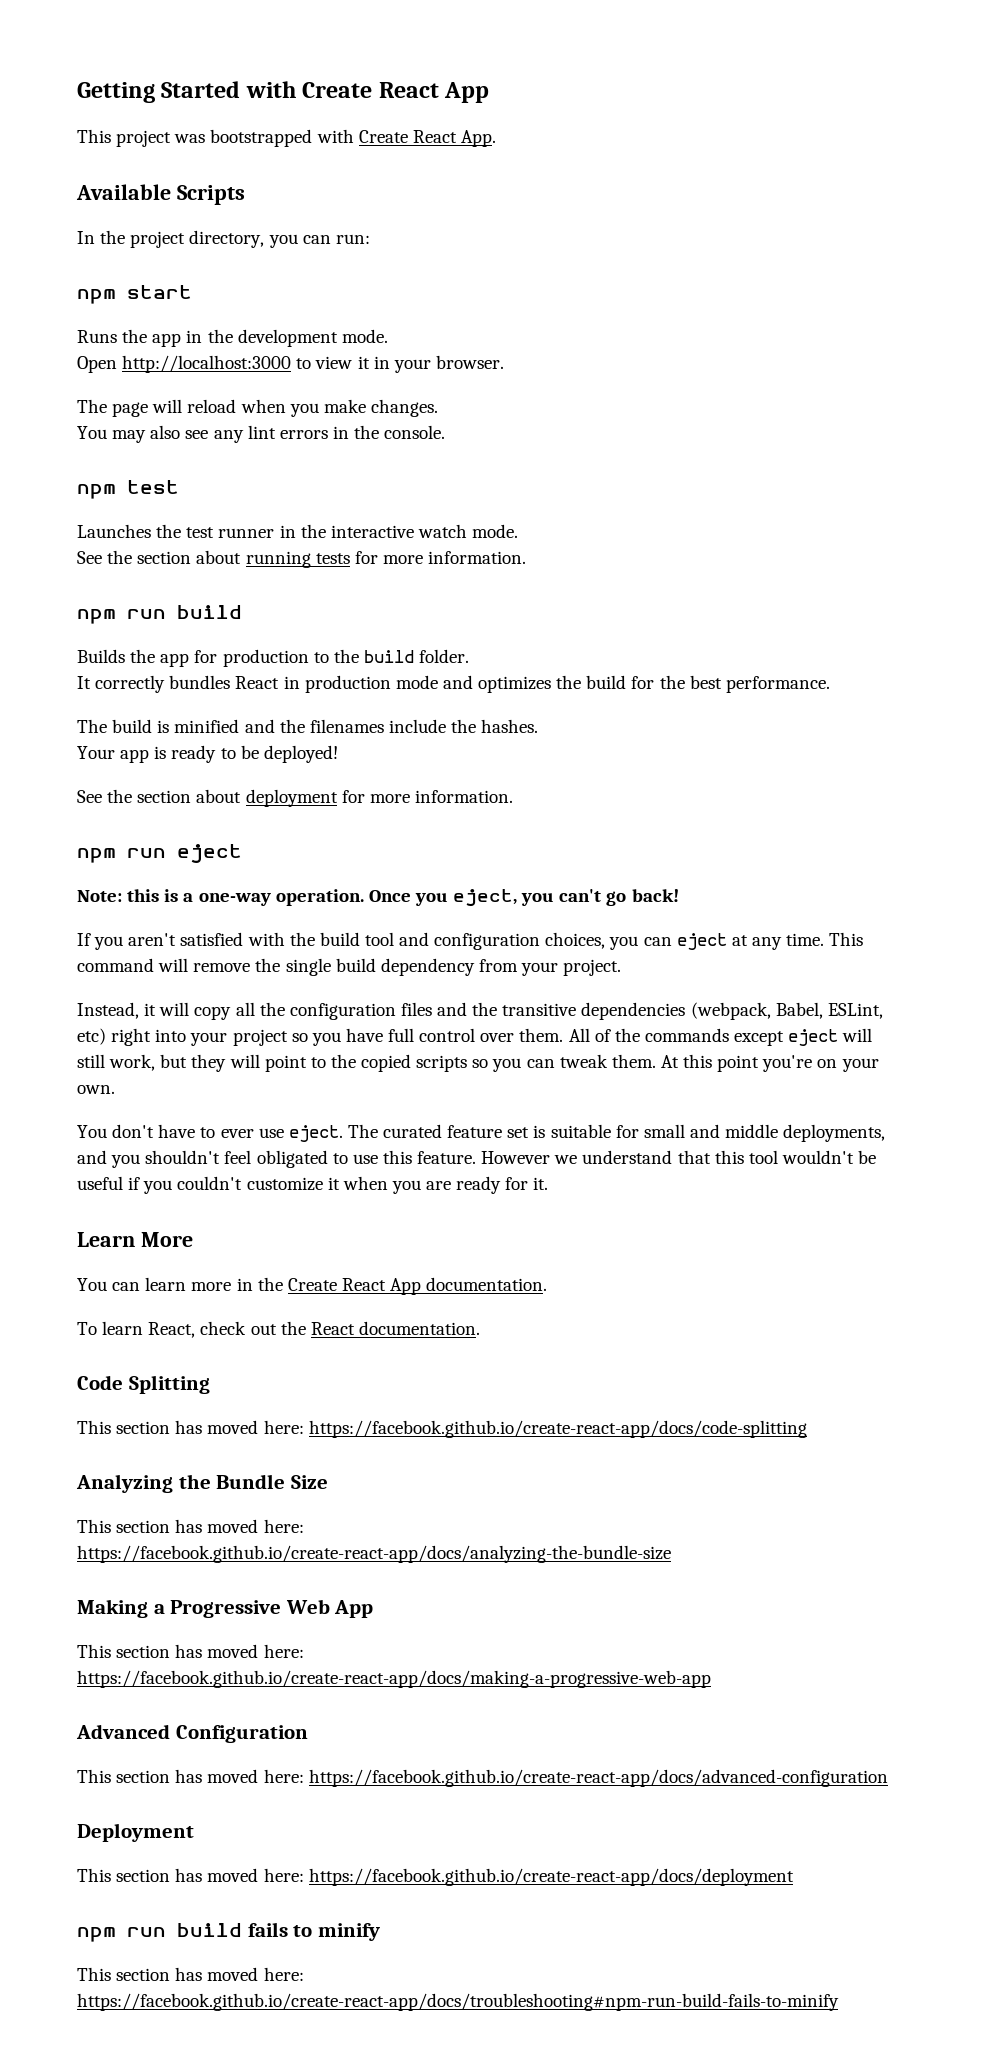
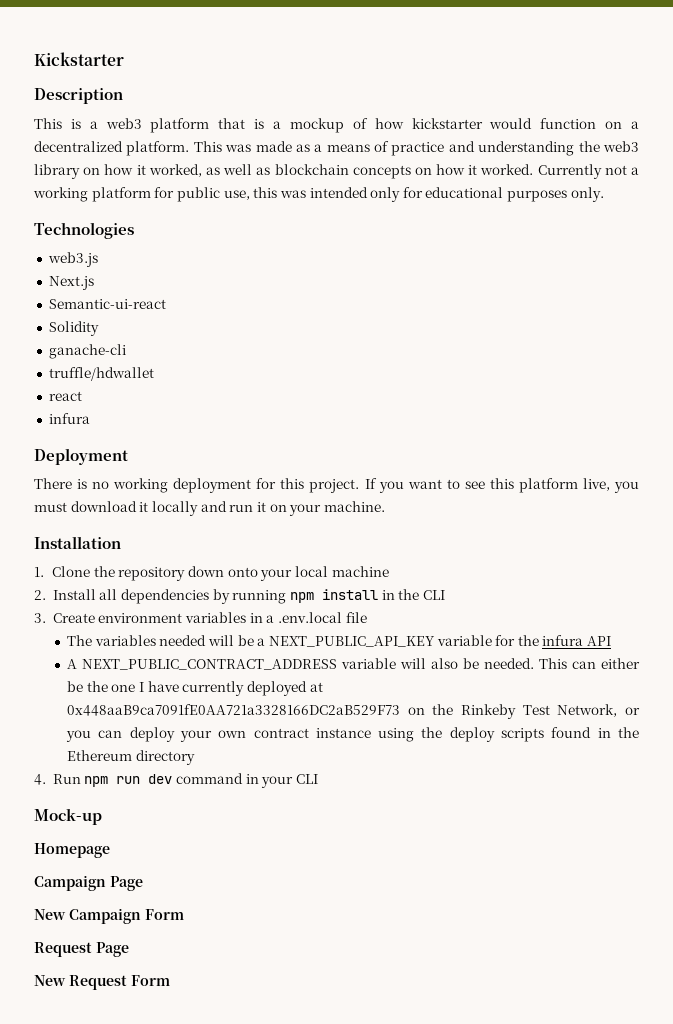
- Getting Started with Create React App
- This project was bootstrapped with Create React App.
- Available Scripts
- In the project directory, you can run:
- npm start
- Runs the app in the development mode.
- Open http://localhost:3000 to view it in your browser.
- The page will reload when you make changes.
- You may also see any lint errors in the console.
- npm test
- Launches the test runner in the interactive watch mode.
- See the section about running tests for more information.
- npm run build
- Builds the app for production to the build folder.
- It correctly bundles React in production mode and optimizes the build for the best performance.
- The build is minified and the filenames include the hashes.
- Your app is ready to be deployed!
- See the section about deployment for more information.
- npm run eject
- Note: this is a one-way operation. Once you eject, you can't go back!
- If you aren't satisfied with the build tool and configuration choices, you can eject at any time. This command will remove the single build dependency from your project.
- Instead, it will copy all the configuration files and the transitive dependencies (webpack, Babel, ESLint, etc) right into your project so you have full control over them. All of the commands except eject will still work, but they will point to the copied scripts so you can tweak them. At this point you're on your own.
- You don't have to ever use eject. The curated feature set is suitable for small and middle deployments, and you shouldn't feel obligated to use this feature. However we understand that this tool wouldn't be useful if you couldn't customize it when you are ready for it.
- Learn More
- You can learn more in the Create React App documentation.
- To learn React, check out the React documentation.
- Code Splitting
- This section has moved here: https://facebook.github.io/create-react-app/docs/code-splitting
- Analyzing the Bundle Size
- This section has moved here: https://facebook.github.io/create-react-app/docs/analyzing-the-bundle-size
- Making a Progressive Web App
- This section has moved here: https://facebook.github.io/create-react-app/docs/making-a-progressive-web-app
- Advanced Configuration
- This section has moved here: https://facebook.github.io/create-react-app/docs/advanced-configuration
+ Kickstarter
+ Description
+ This is a web3 platform that is a mockup of how kickstarter would function on a decentralized platform. This was made as a means of practice and understanding the web3 library on how it worked, as well as blockchain concepts on how it worked. Currently not a working platform for public use, this was intended only for educational purposes only.
+ Technologies
+ web3.js
+ Next.js
+ Semantic-ui-react
+ Solidity
+ ganache-cli
+ truffle/hdwallet
+ react
+ infura
  Deployment
- This section has moved here: https://facebook.github.io/create-react-app/docs/deployment
- npm run build fails to minify
- This section has moved here: https://facebook.github.io/create-react-app/docs/troubleshooting#npm-run-build-fails-to-minify
+ There is no working deployment for this project. If you want to see this platform live, you must download it locally and run it on your machine.
+ Installation
+ 1. Clone the repository down onto your local machine
+ 2. Install all dependencies by running npm install in the CLI
+ 3. Create environment variables in a .env.local file
+ The variables needed will be a NEXT_PUBLIC_API_KEY variable for the infura API
+ A NEXT_PUBLIC_CONTRACT_ADDRESS variable will also be needed. This can either be the one I have currently deployed at 0x448aaB9ca7091fE0AA721a3328166DC2aB529F73 on the Rinkeby Test Network, or you can deploy your own contract instance using the deploy scripts found in the Ethereum directory
+ 4. Run npm run dev command in your CLI
+ Mock-up
+ Homepage
+ Campaign Page
+ New Campaign Form
+ Request Page
+ New Request Form

